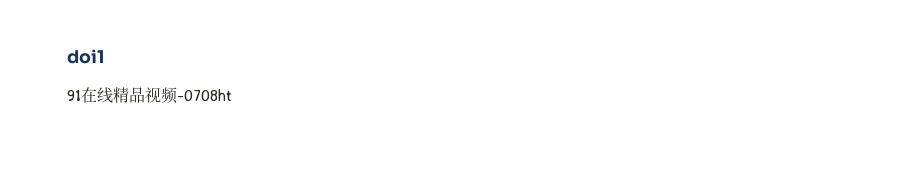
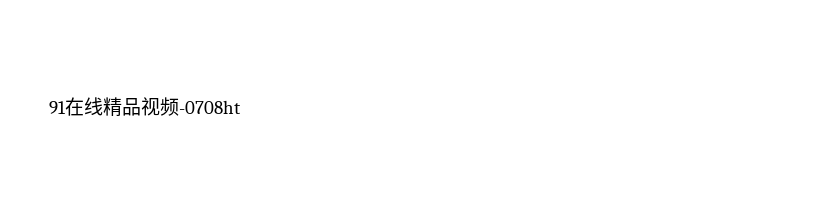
- doi1

